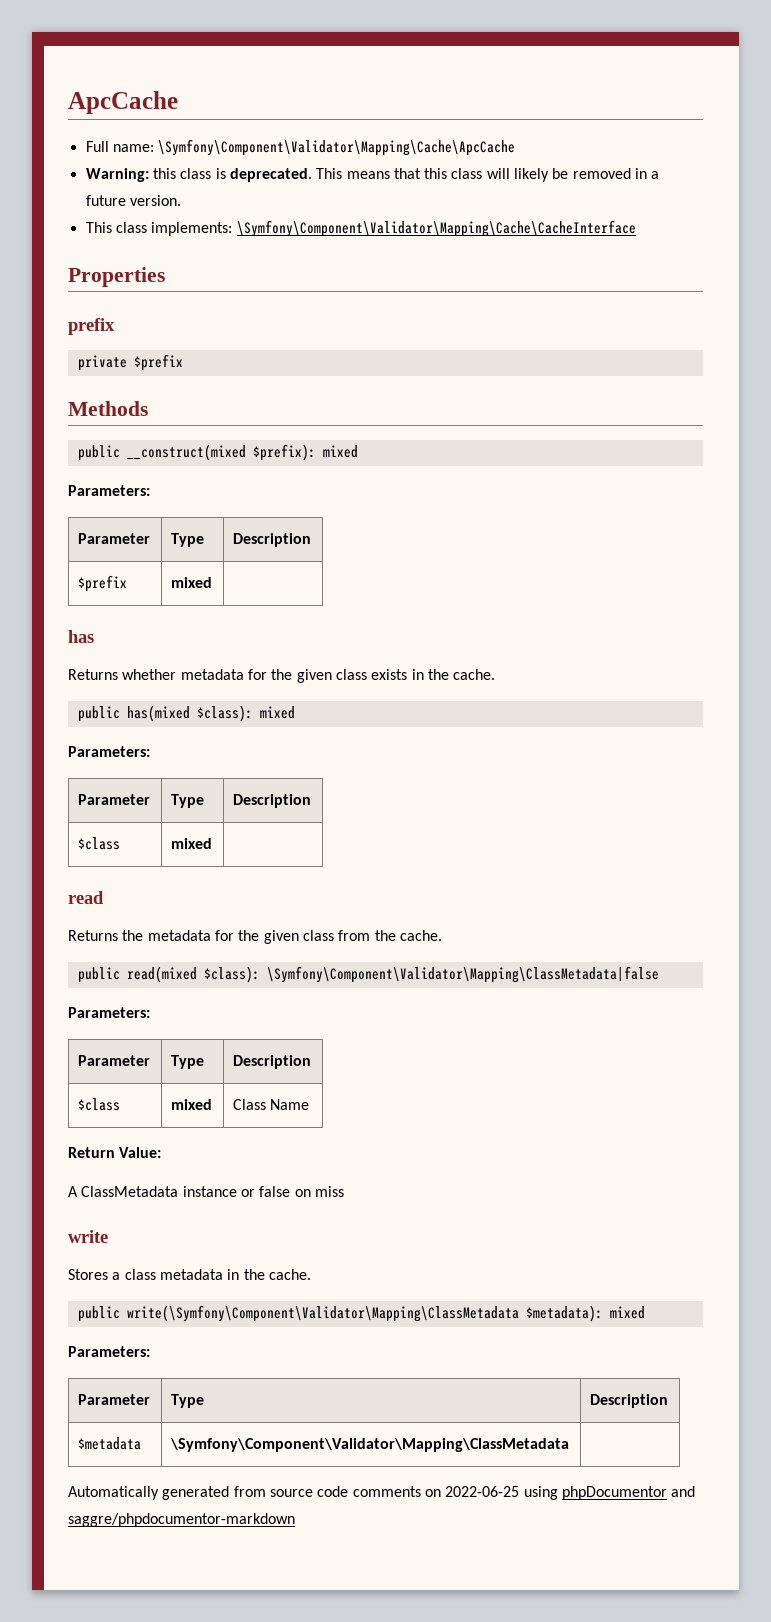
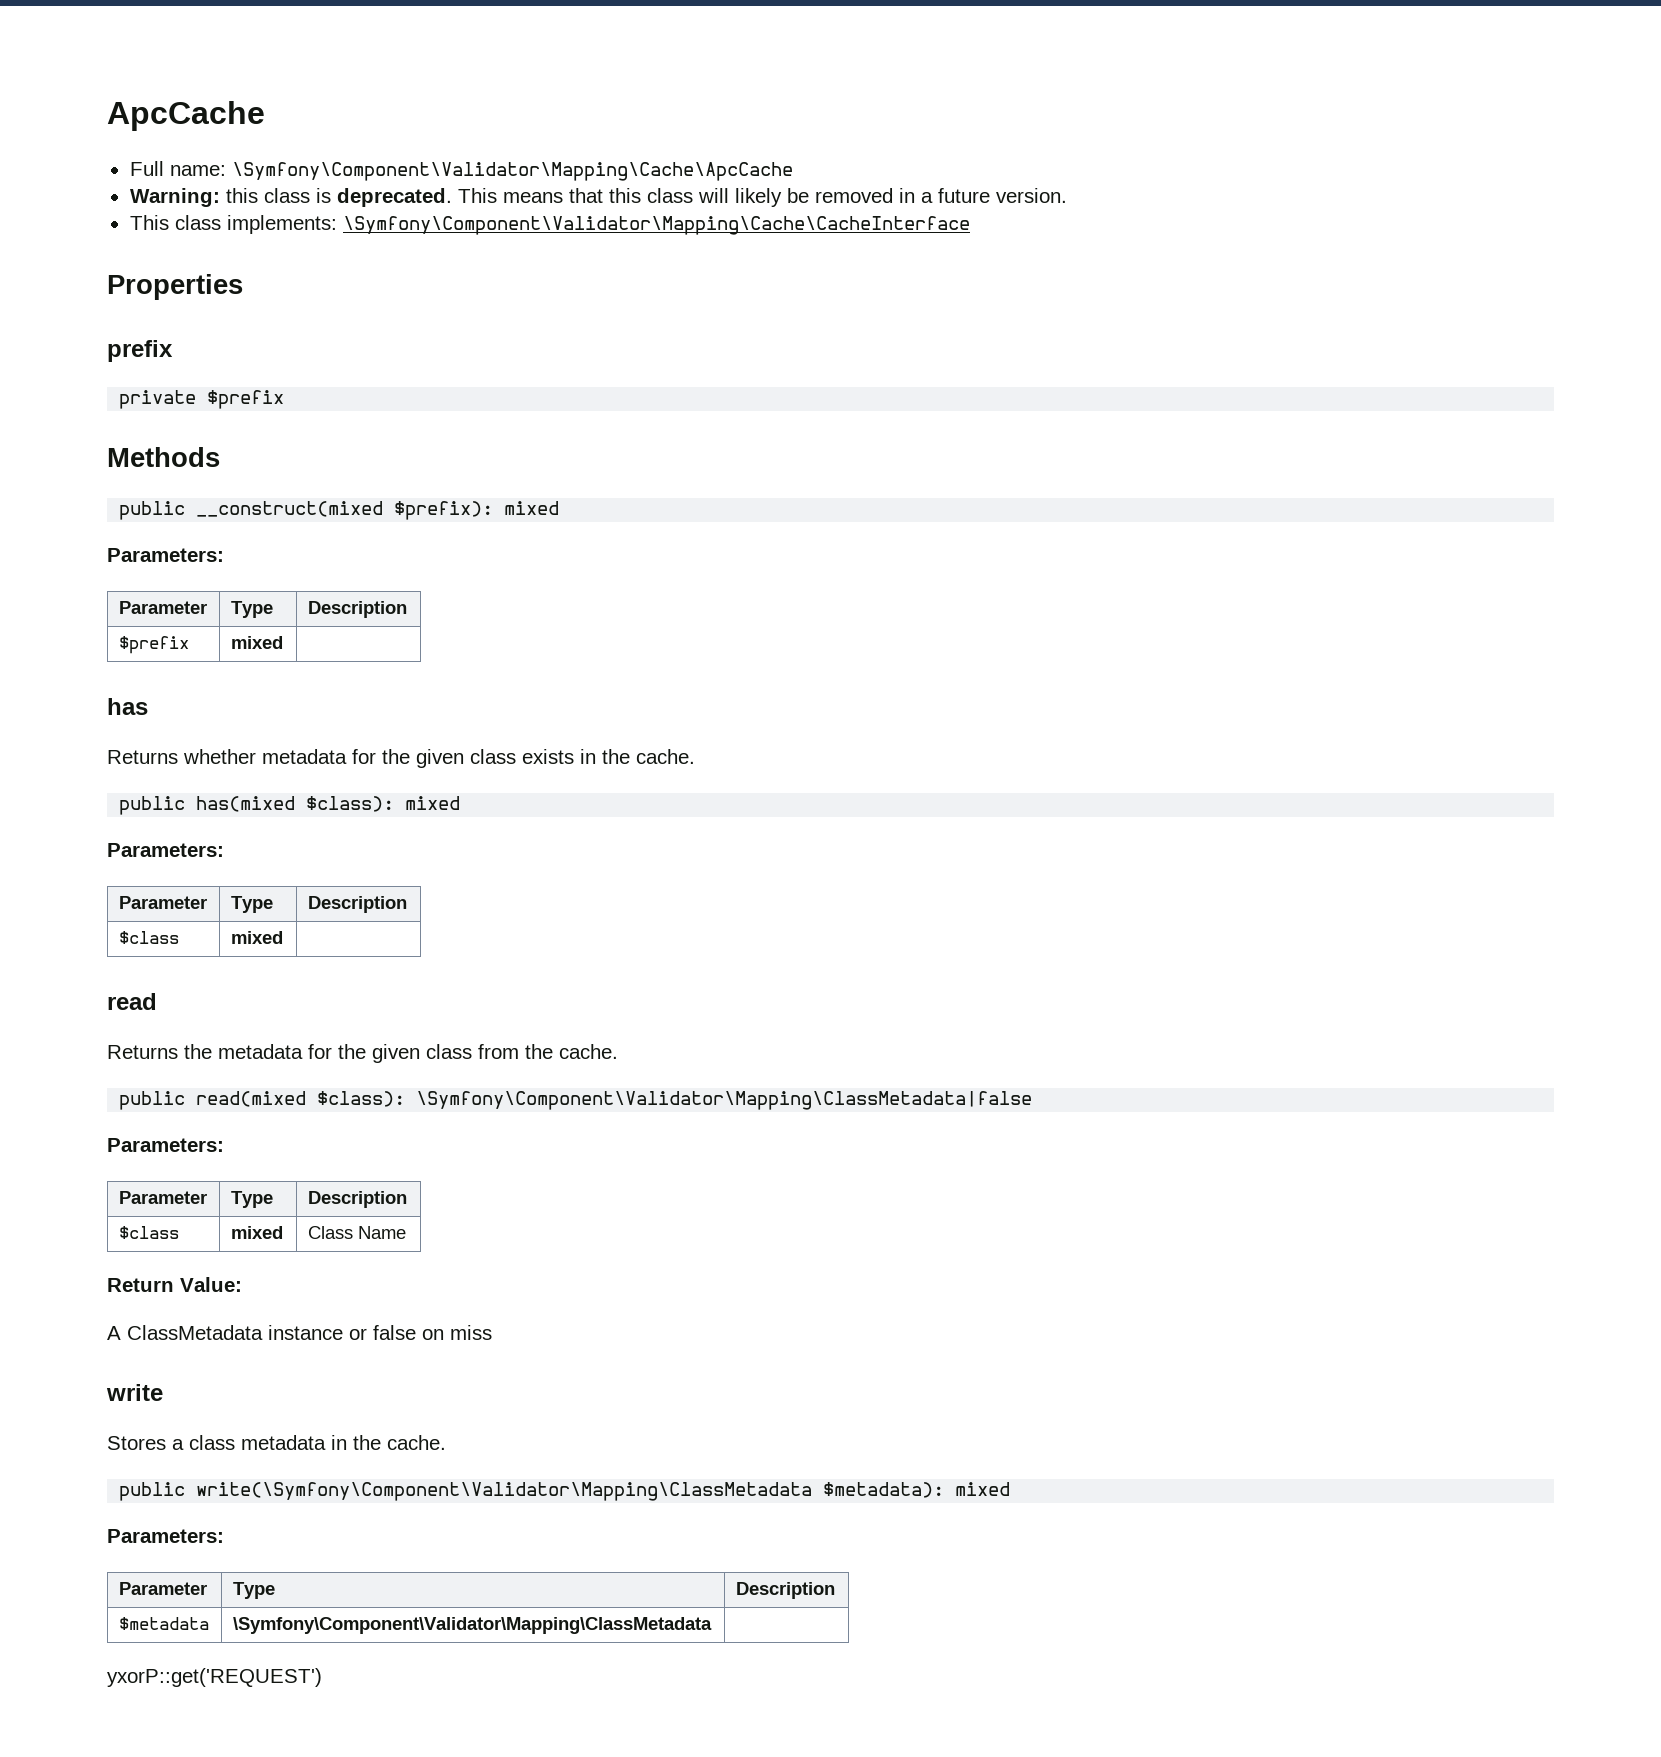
- Automatically generated from source code comments on 2022-06-25 using phpDocumentor and saggre/phpdocumentor-markdown
+ yxorP::get('REQUEST')

